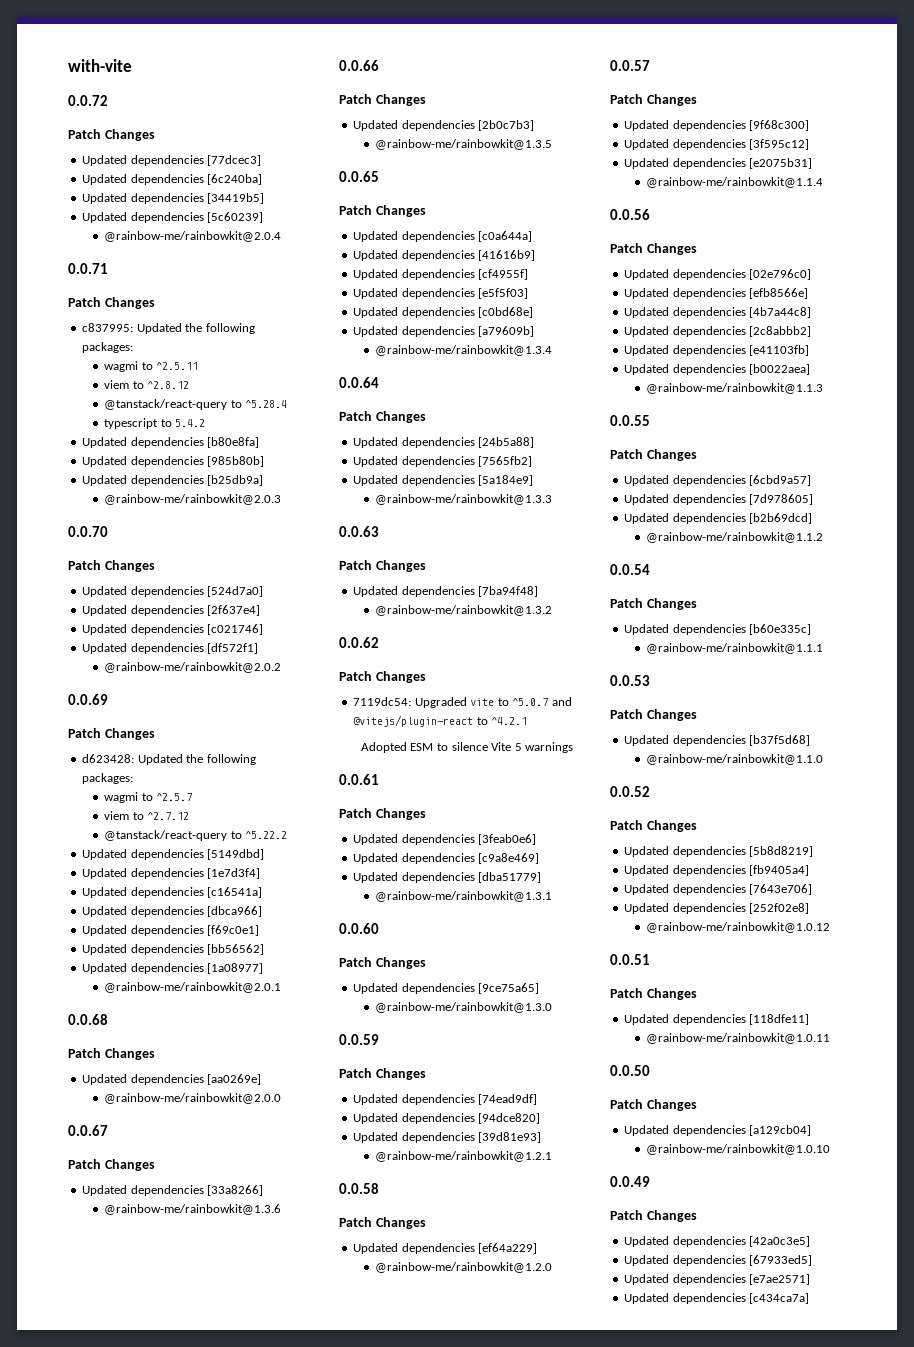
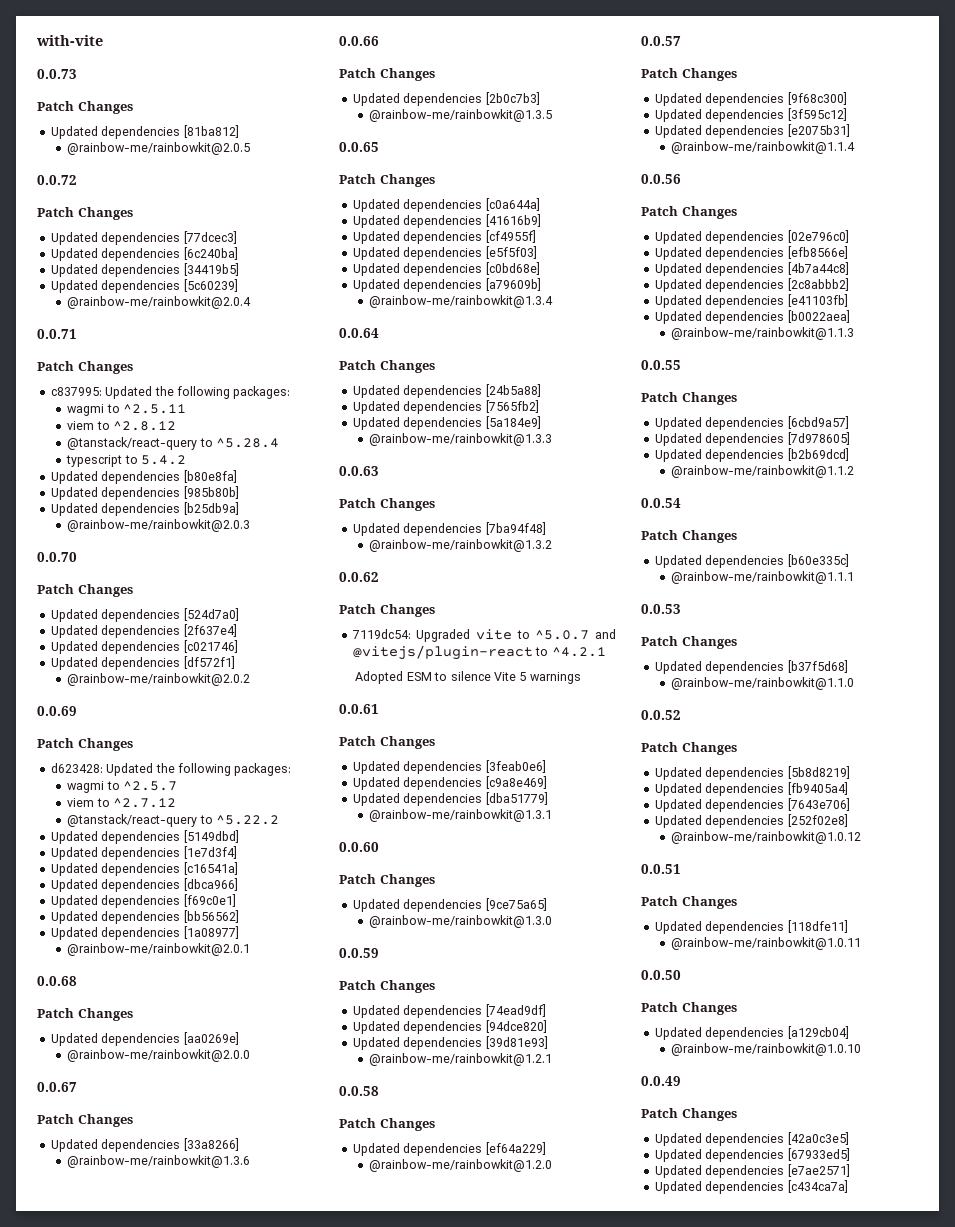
+ 0.0.73
+ Patch Changes
+ Updated dependencies [81ba812]
+ @rainbow-me/rainbowkit@2.0.5

